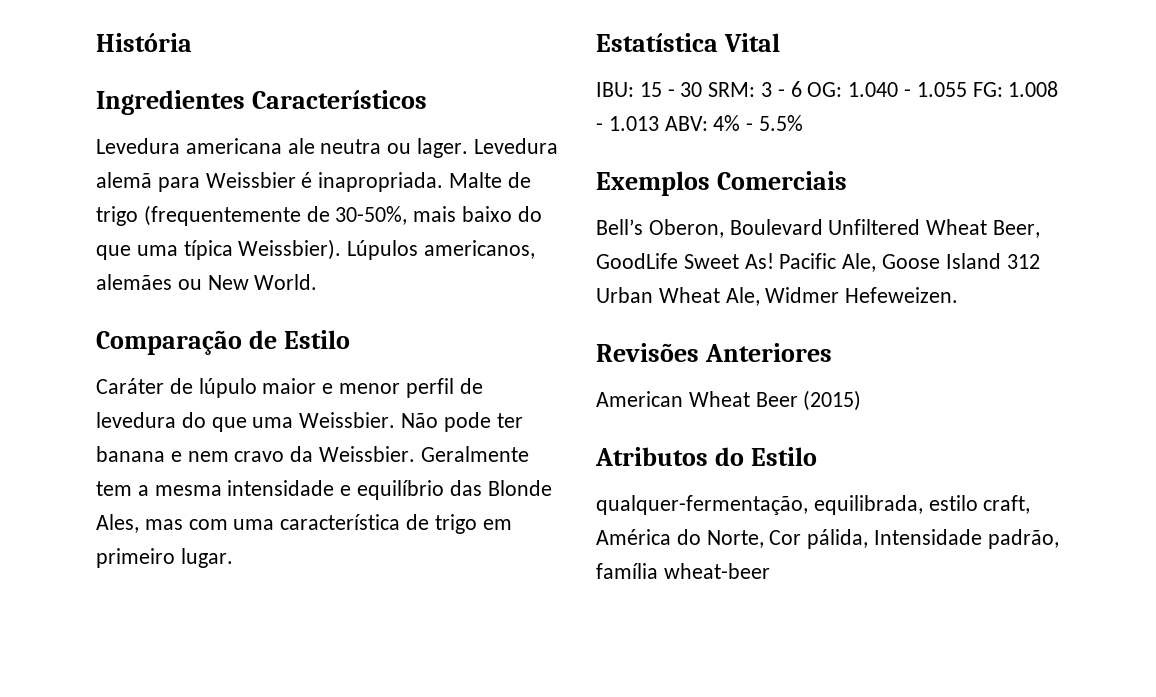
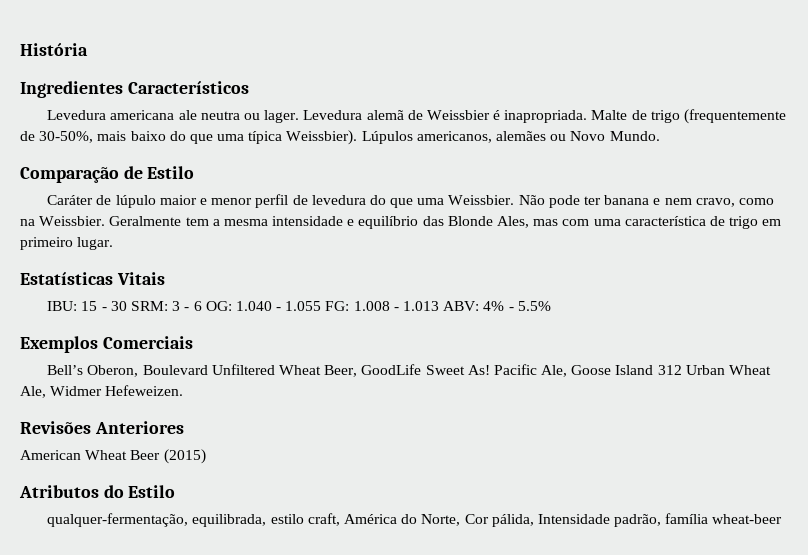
- Levedura alemã para Weissbier é inapropriada.
+ Levedura alemã de Weissbier é inapropriada.
- Lúpulos americanos, alemães ou New World.
+ Lúpulos americanos, alemães ou Novo Mundo.
- Não pode ter banana e nem cravo da Weissbier.
+ Não pode ter banana e nem cravo, como na Weissbier.
- Estatística Vital
+ Estatísticas Vitais

